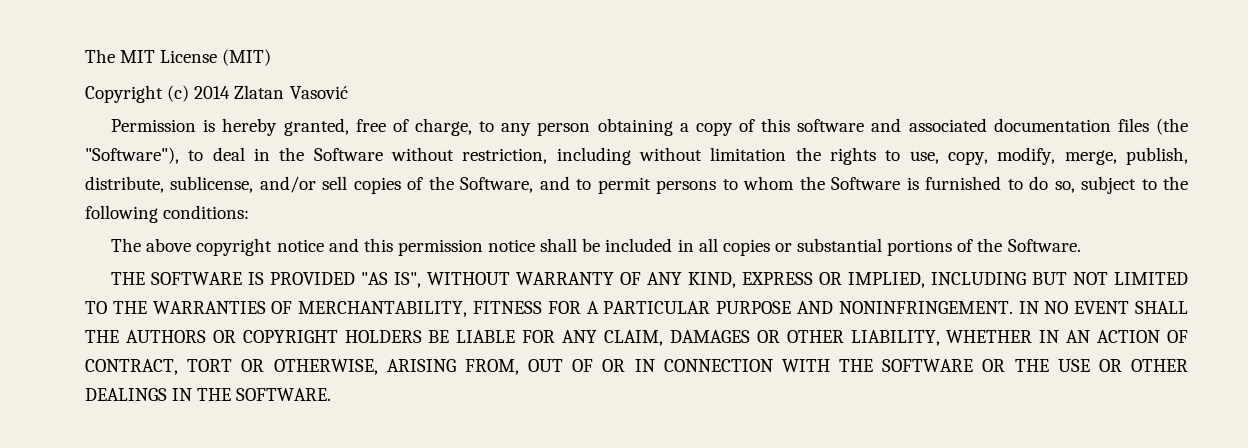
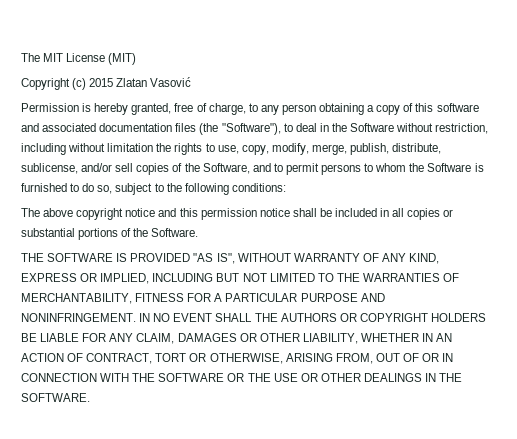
- Copyright (c) 2014 Zlatan Vasović
+ Copyright (c) 2015 Zlatan Vasović

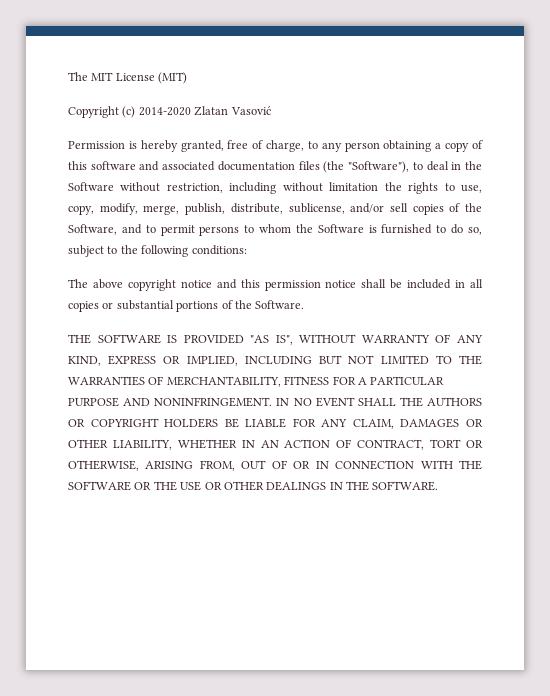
- Copyright (c) 2015 Zlatan Vasović
+ Copyright (c) 2014-2020 Zlatan Vasović

